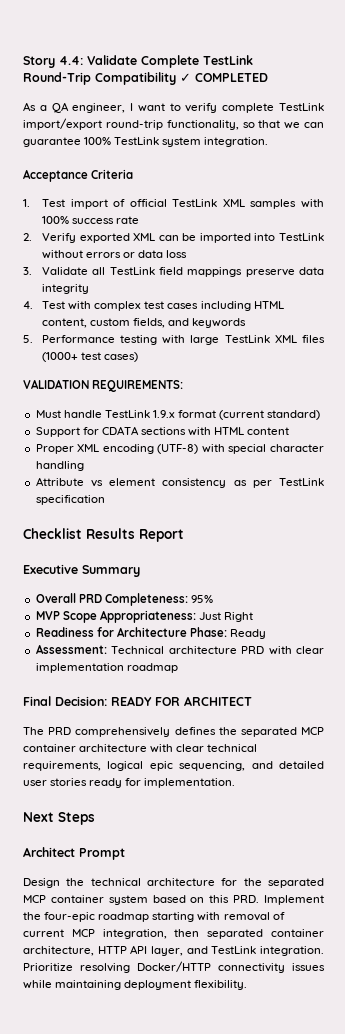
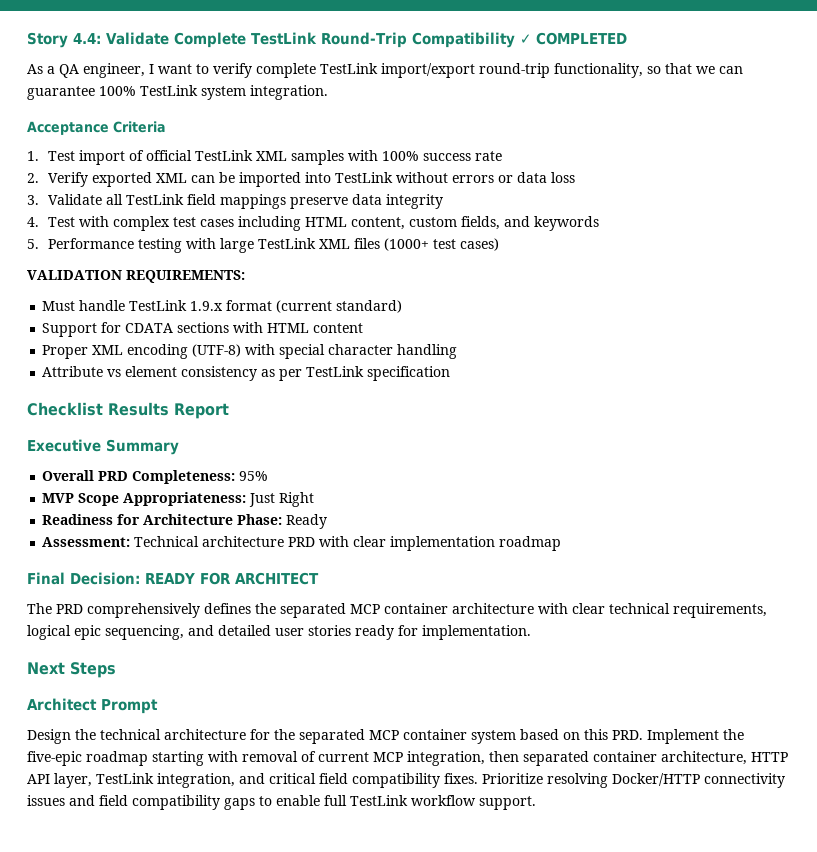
- Design the technical architecture for the separated MCP container system based on this PRD. Implement the four-epic roadmap starting with removal of current MCP integration, then separated container architecture, HTTP API layer, and TestLink integration.
+ Design the technical architecture for the separated MCP container system based on this PRD. Implement the five-epic roadmap starting with removal of current MCP integration, then separated container architecture, HTTP API layer, TestLink integration, and critical field compatibility fixes.
- Prioritize resolving Docker/HTTP connectivity issues while maintaining deployment flexibility.
+ Prioritize resolving Docker/HTTP connectivity issues and field compatibility gaps to enable full TestLink workflow support.

